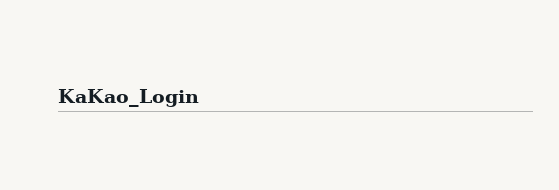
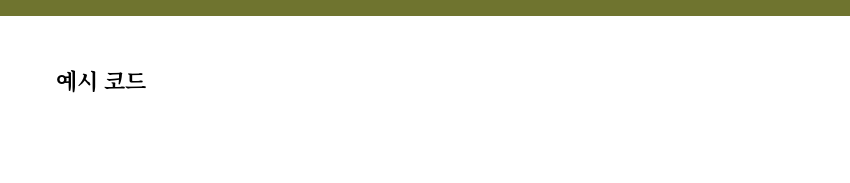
- KaKao_Login
+ 예시 코드

